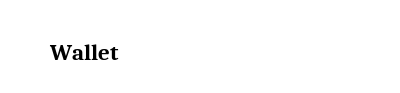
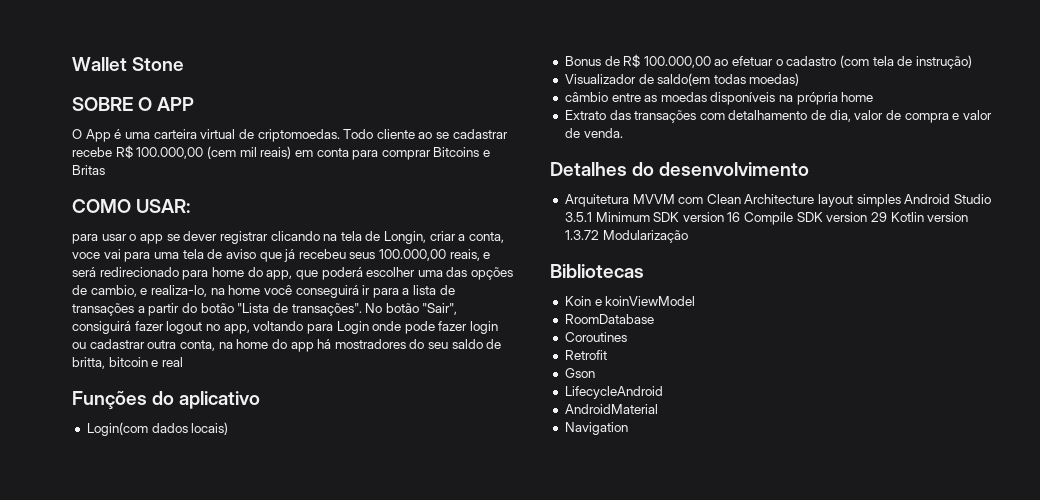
- Wallet
+ Wallet Stone
+ SOBRE O APP
+ O App é uma carteira virtual de criptomoedas. Todo cliente ao se cadastrar recebe R$ 100.000,00 (cem mil reais) em conta para comprar Bitcoins e Britas
+ COMO USAR:
+ para usar o app se dever registrar clicando na tela de Longin, criar a conta, voce vai para uma tela de aviso que já recebeu seus 100.000,00 reais, e será redirecionado para home do app, que poderá escolher uma das opções de cambio, e realiza-lo, na home você conseguirá ir para a lista de transações a partir do botão "Lista de transações". No botão "Sair", consiguirá fazer logout no app, voltando para Login onde pode fazer login ou cadastrar outra conta, na home do app há mostradores do seu saldo de britta, bitcoin e real
+ Funções do aplicativo
+ Login(com dados locais)
+ Bonus de R$ 100.000,00 ao efetuar o cadastro (com tela de instrução)
+ Visualizador de saldo(em todas moedas)
+ câmbio entre as moedas disponíveis na própria home
+ Extrato das transações com detalhamento de dia, valor de compra e valor de venda.
+ Detalhes do desenvolvimento
+ Arquitetura MVVM com Clean Architecture layout simples Android Studio 3.5.1 Minimum SDK version 16 Compile SDK version 29 Kotlin version 1.3.72 Modularização
+ Bibliotecas
+ Koin e koinViewModel
+ RoomDatabase
+ Coroutines
+ Retrofit
+ Gson
+ LifecycleAndroid
+ AndroidMaterial
+ Navigation

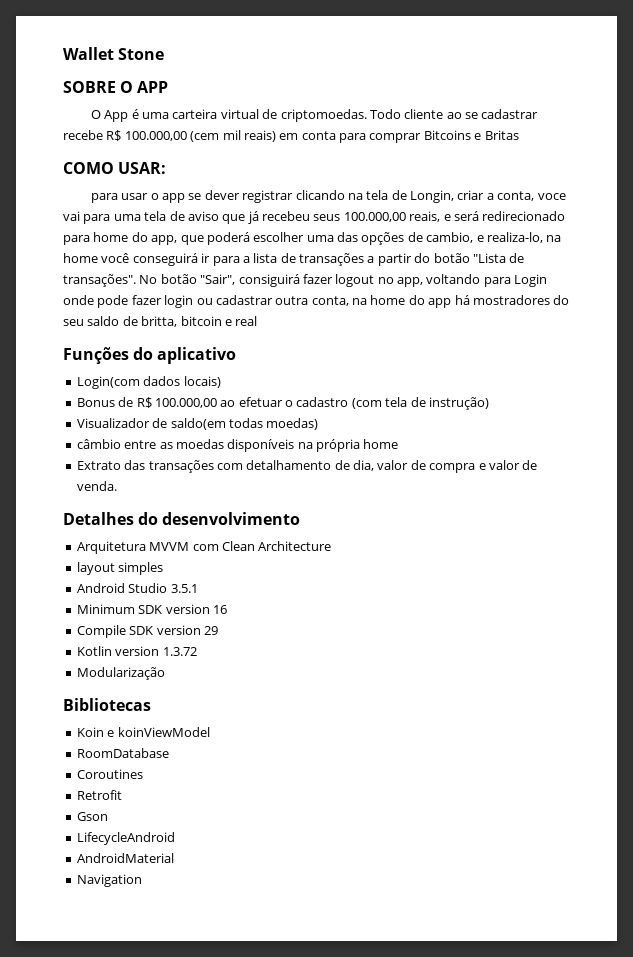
- Arquitetura MVVM com Clean Architecture layout simples Android Studio 3.5.1 Minimum SDK version 16 Compile SDK version 29 Kotlin version 1.3.72 Modularização
+ Arquitetura MVVM com Clean Architecture
+ layout simples
+ Android Studio 3.5.1
+ Minimum SDK version 16
+ Compile SDK version 29
+ Kotlin version 1.3.72
+ Modularização

